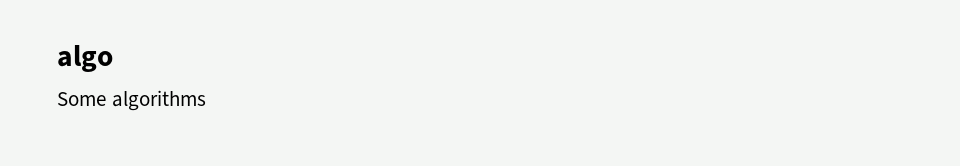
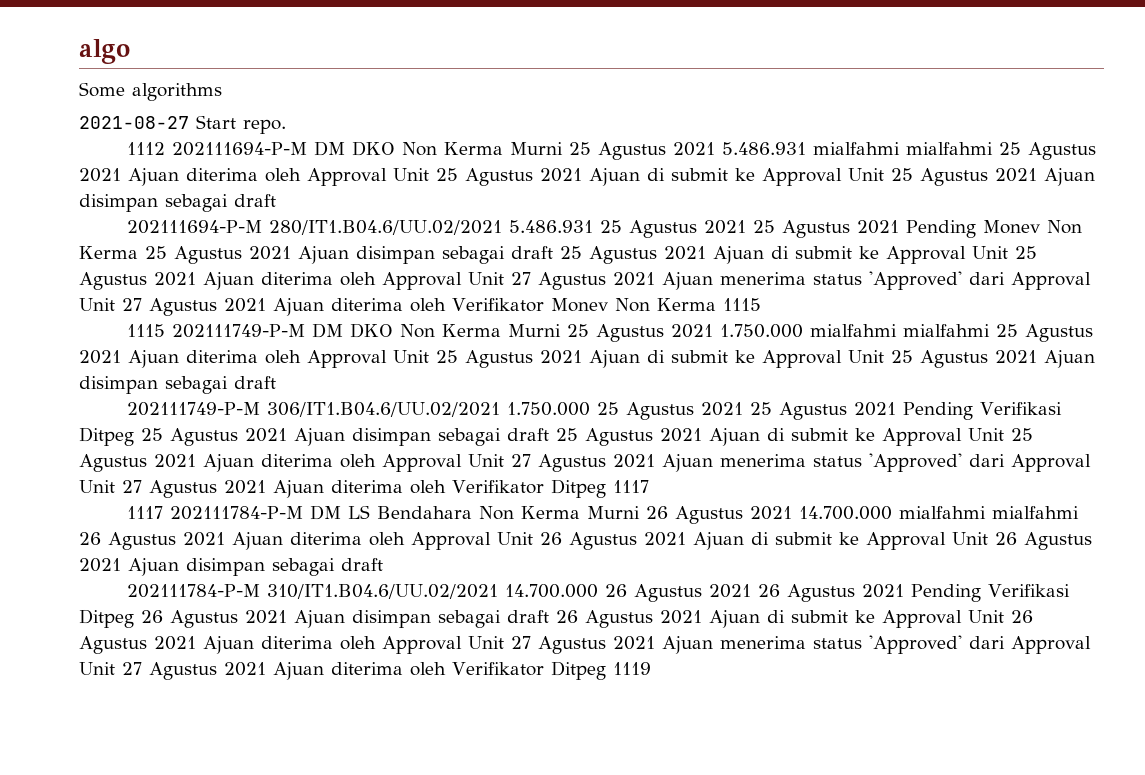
+ 2021-08-27 Start repo.
+ 1112 202111694-P-M DM DKO Non Kerma Murni 25 Agustus 2021 5.486.931 mialfahmi mialfahmi 25 Agustus 2021 Ajuan diterima oleh Approval Unit 25 Agustus 2021 Ajuan di submit ke Approval Unit 25 Agustus 2021 Ajuan disimpan sebagai draft
+ 202111694-P-M 280/IT1.B04.6/UU.02/2021 5.486.931 25 Agustus 2021 25 Agustus 2021 Pending Monev Non Kerma 25 Agustus 2021 Ajuan disimpan sebagai draft 25 Agustus 2021 Ajuan di submit ke Approval Unit 25 Agustus 2021 Ajuan diterima oleh Approval Unit 27 Agustus 2021 Ajuan menerima status 'Approved' dari Approval Unit 27 Agustus 2021 Ajuan diterima oleh Verifikator Monev Non Kerma 1115
+ 1115 202111749-P-M DM DKO Non Kerma Murni 25 Agustus 2021 1.750.000 mialfahmi mialfahmi 25 Agustus 2021 Ajuan diterima oleh Approval Unit 25 Agustus 2021 Ajuan di submit ke Approval Unit 25 Agustus 2021 Ajuan disimpan sebagai draft
+ 202111749-P-M 306/IT1.B04.6/UU.02/2021 1.750.000 25 Agustus 2021 25 Agustus 2021 Pending Verifikasi Ditpeg 25 Agustus 2021 Ajuan disimpan sebagai draft 25 Agustus 2021 Ajuan di submit ke Approval Unit 25 Agustus 2021 Ajuan diterima oleh Approval Unit 27 Agustus 2021 Ajuan menerima status 'Approved' dari Approval Unit 27 Agustus 2021 Ajuan diterima oleh Verifikator Ditpeg 1117
+ 1117 202111784-P-M DM LS Bendahara Non Kerma Murni 26 Agustus 2021 14.700.000 mialfahmi mialfahmi 26 Agustus 2021 Ajuan diterima oleh Approval Unit 26 Agustus 2021 Ajuan di submit ke Approval Unit 26 Agustus 2021 Ajuan disimpan sebagai draft
+ 202111784-P-M 310/IT1.B04.6/UU.02/2021 14.700.000 26 Agustus 2021 26 Agustus 2021 Pending Verifikasi Ditpeg 26 Agustus 2021 Ajuan disimpan sebagai draft 26 Agustus 2021 Ajuan di submit ke Approval Unit 26 Agustus 2021 Ajuan diterima oleh Approval Unit 27 Agustus 2021 Ajuan menerima status 'Approved' dari Approval Unit 27 Agustus 2021 Ajuan diterima oleh Verifikator Ditpeg 1119

